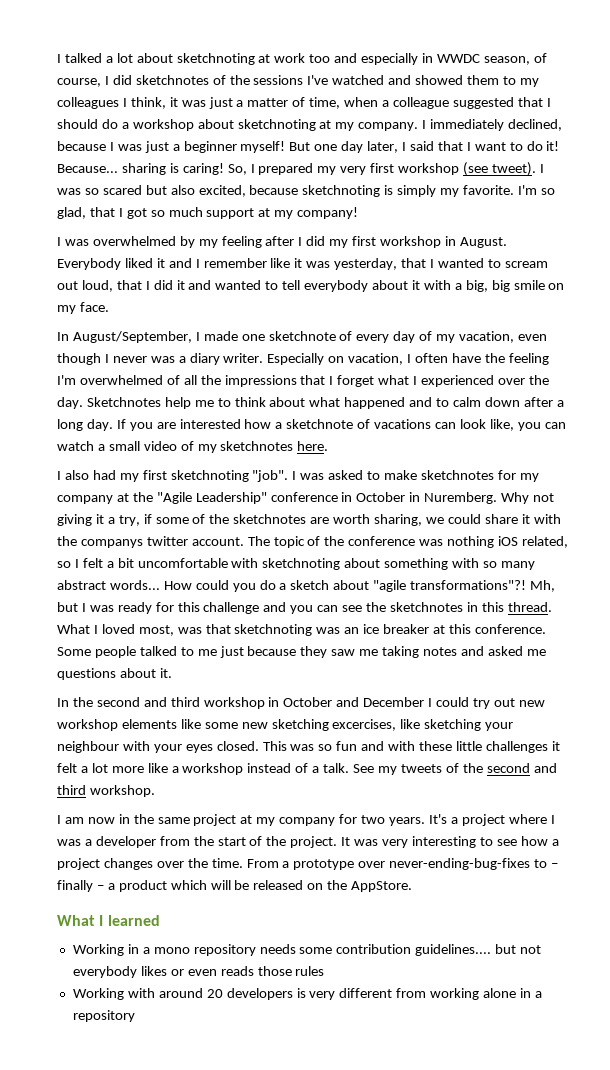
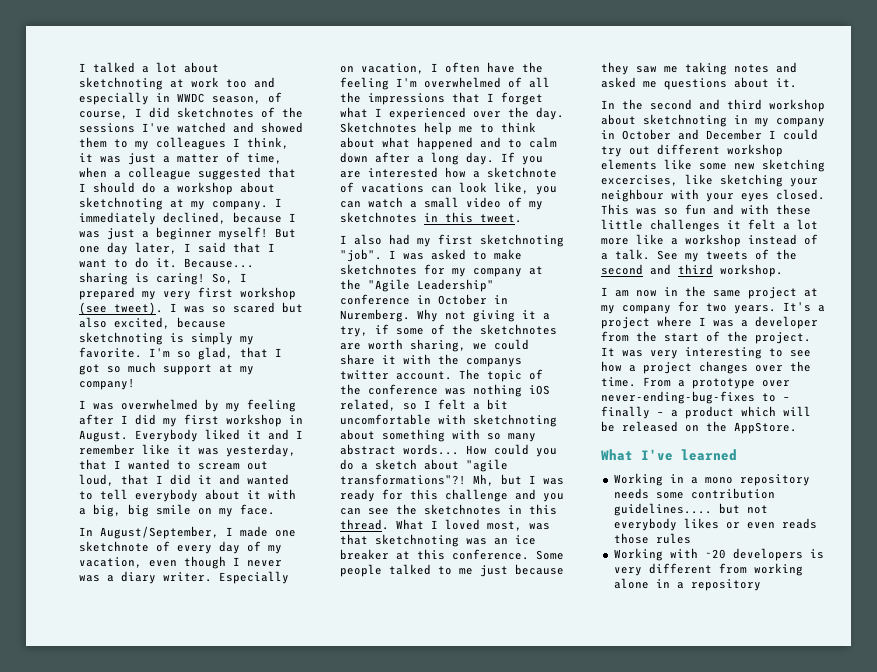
- But one day later, I said that I want to do it!
+ But one day later, I said that I want to do it.
- If you are interested how a sketchnote of vacations can look like, you can watch a small video of my sketchnotes here.
+ If you are interested how a sketchnote of vacations can look like, you can watch a small video of my sketchnotes in this tweet.
- In the second and third workshop in October and December I could try out new workshop elements like some new sketching excercises, like sketching your neighbour with your eyes closed.
+ In the second and third workshop about sketchnoting in my company in October and December I could try out different workshop elements like some new sketching excercises, like sketching your neighbour with your eyes closed.
- What I learned
+ What I've learned
- Working with around 20 developers is very different from working alone in a repository
+ Working with ~20 developers is very different from working alone in a repository

